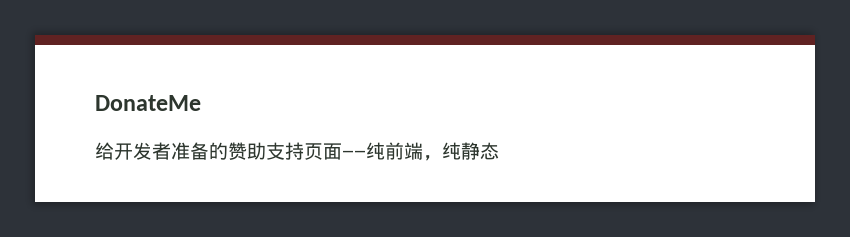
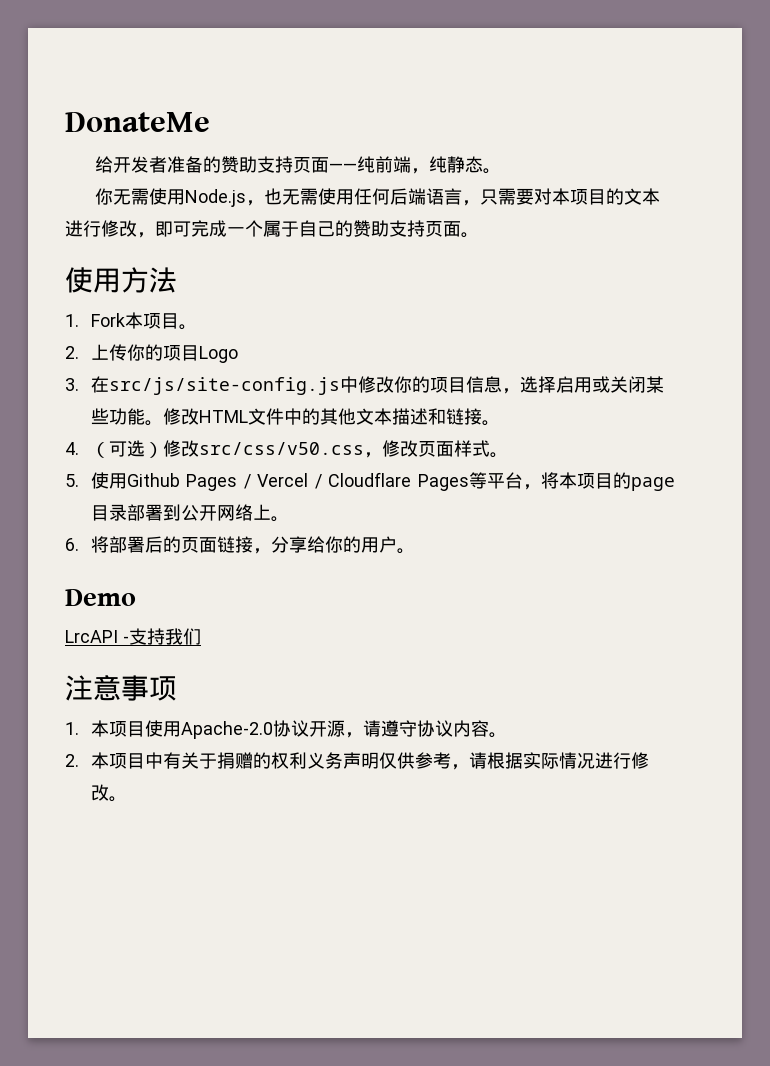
- 给开发者准备的赞助支持页面——纯前端，纯静态
+ 给开发者准备的赞助支持页面——纯前端，纯静态。
+ 你无需使用Node.js，也无需使用任何后端语言，只需要对本项目的文本进行修改，即可完成一个属于自己的赞助支持页面。
+ 使用方法
+ 1. Fork本项目。
+ 2.上传你的项目Logo
+ 3.在src/js/site-config.js中修改你的项目信息，选择启用或关闭某些功能。修改HTML文件中的其他文本描述和链接。
+ 4.（可选）修改src/css/v50.css，修改页面样式。
+ 5.使用Github Pages / Vercel / Cloudflare Pages等平台，将本项目的page目录部署到公开网络上。
+ 6.将部署后的页面链接，分享给你的用户。
+ Demo
+ LrcAPI -支持我们
+ 注意事项
+ 1.本项目使用Apache-2.0协议开源，请遵守协议内容。
+ 2.本项目中有关于捐赠的权利义务声明仅供参考，请根据实际情况进行修改。

